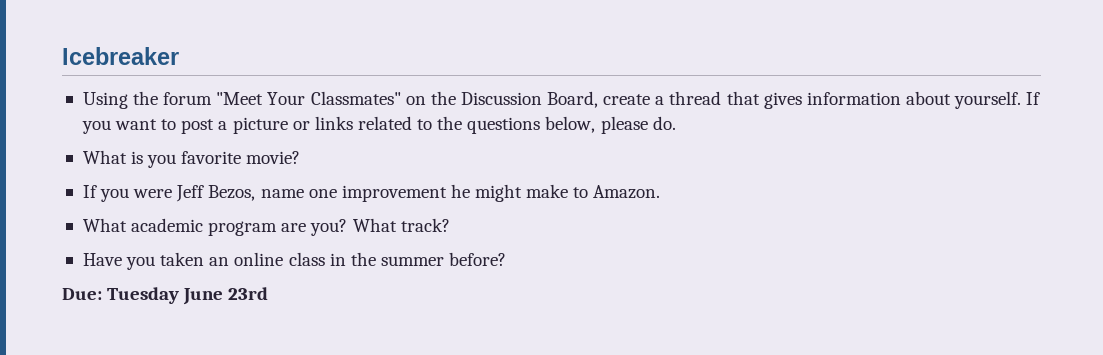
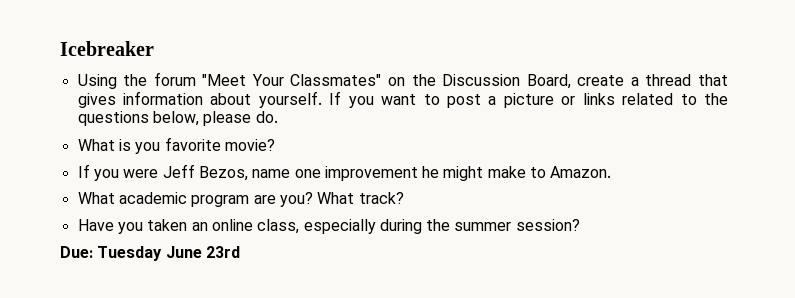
- Have you taken an online class in the summer before?
+ Have you taken an online class, especially during the summer session?

